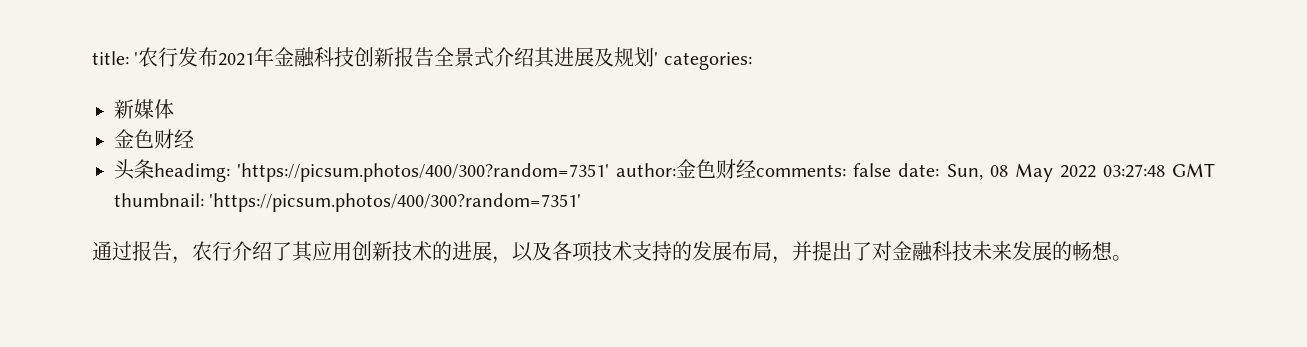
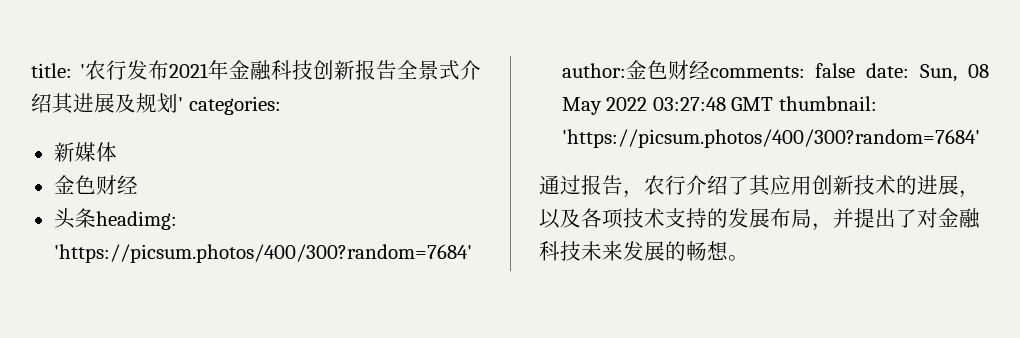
- 头条headimg: 'https://picsum.photos/400/300?random=7351' author:金色财经comments: false date: Sun, 08 May 2022 03:27:48 GMT thumbnail: 'https://picsum.photos/400/300?random=7351'
+ 头条headimg: 'https://picsum.photos/400/300?random=7684' author:金色财经comments: false date: Sun, 08 May 2022 03:27:48 GMT thumbnail: 'https://picsum.photos/400/300?random=7684'

